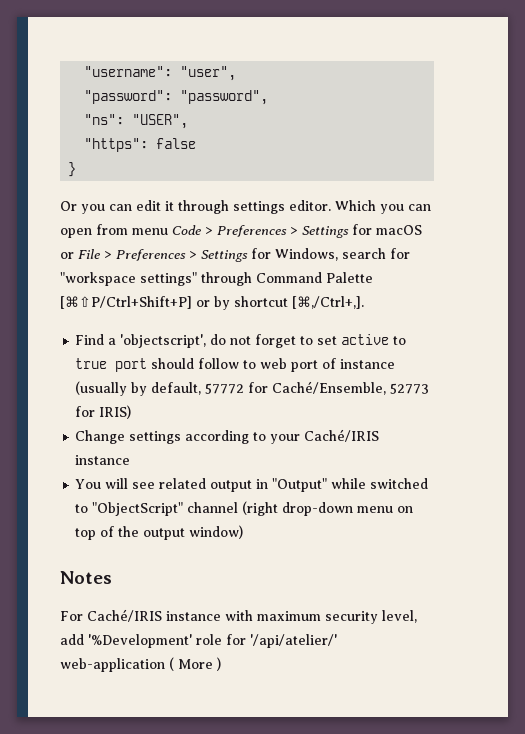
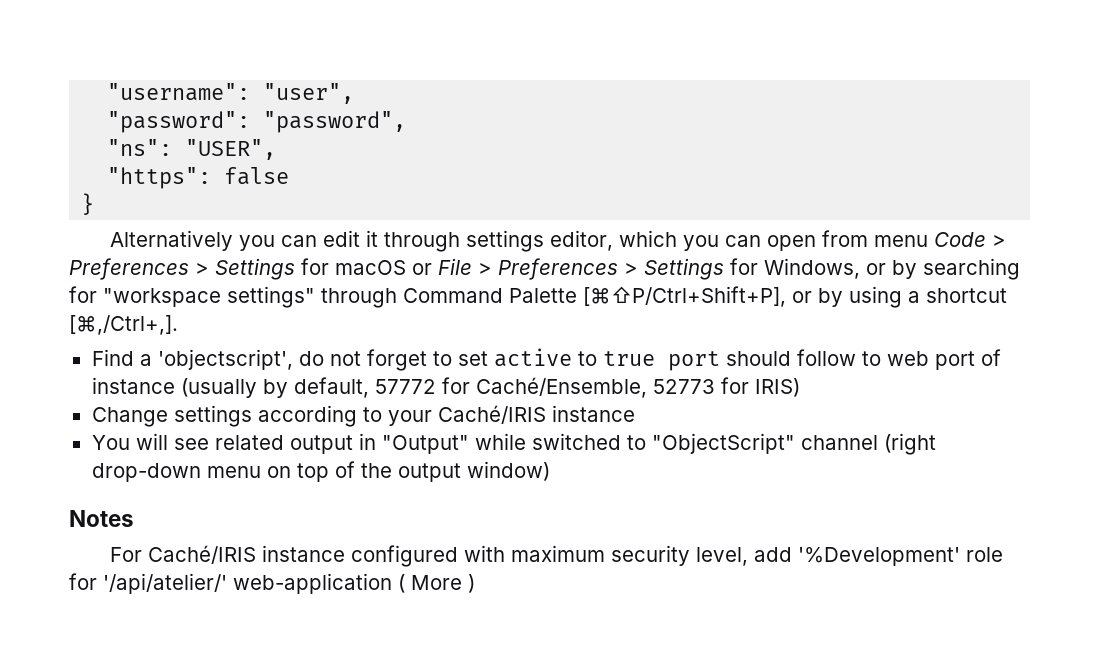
- Or you can edit it through settings editor. Which you can open from menu Code > Preferences > Settings for macOS or File > Preferences > Settings for Windows, search for "workspace settings" through Command Palette [⌘⇧P/Ctrl+Shift+P] or by shortcut [⌘,/Ctrl+,].
+ Alternatively you can edit it through settings editor, which you can open from menu Code > Preferences > Settings for macOS or File > Preferences > Settings for Windows, or by searching for "workspace settings" through Command Palette [⌘⇧P/Ctrl+Shift+P], or by using a shortcut [⌘,/Ctrl+,].
- For Caché/IRIS instance with maximum security level, add '%Development' role for '/api/atelier/' web-application ( More )
+ For Caché/IRIS instance configured with maximum security level, add '%Development' role for '/api/atelier/' web-application ( More )

